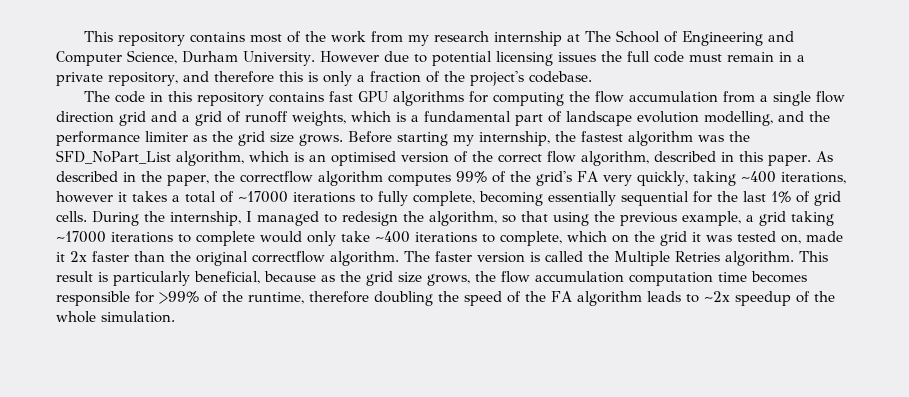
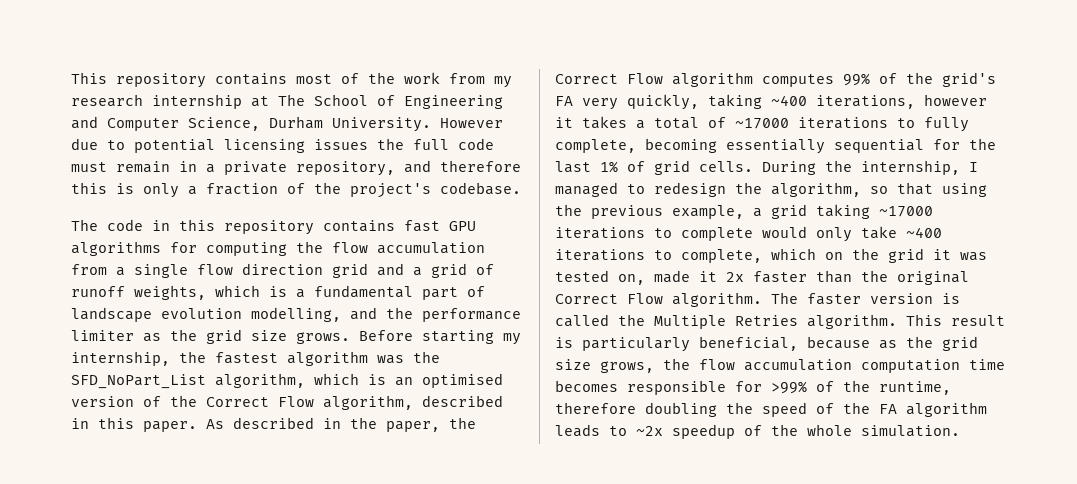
- Before starting my internship, the fastest algorithm was the SFD_NoPart_List algorithm, which is an optimised version of the correct flow algorithm, described in this paper.
+ Before starting my internship, the fastest algorithm was the SFD_NoPart_List algorithm, which is an optimised version of the Correct Flow algorithm, described in this paper.
- As described in the paper, the correctflow algorithm computes 99% of the grid's FA very quickly, taking ~400 iterations, however it takes a total of ~17000 iterations to fully complete, becoming essentially sequential for the last 1% of grid cells.
+ As described in the paper, the Correct Flow algorithm computes 99% of the grid's FA very quickly, taking ~400 iterations, however it takes a total of ~17000 iterations to fully complete, becoming essentially sequential for the last 1% of grid cells.
- During the internship, I managed to redesign the algorithm, so that using the previous example, a grid taking ~17000 iterations to complete would only take ~400 iterations to complete, which on the grid it was tested on, made it 2x faster than the original correctflow algorithm.
+ During the internship, I managed to redesign the algorithm, so that using the previous example, a grid taking ~17000 iterations to complete would only take ~400 iterations to complete, which on the grid it was tested on, made it 2x faster than the original Correct Flow algorithm.

